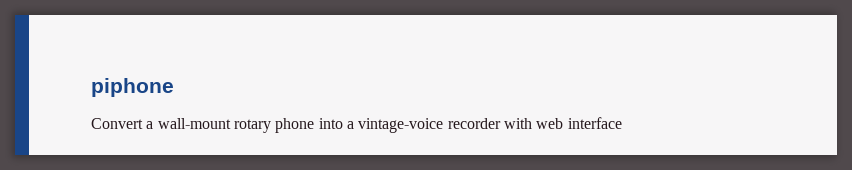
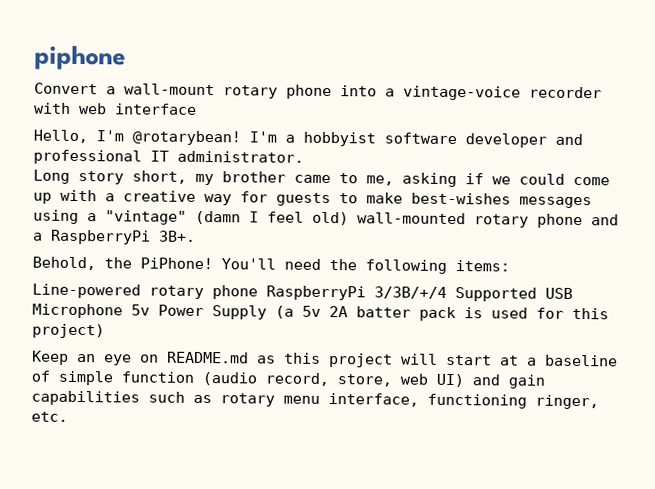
+ Hello, I'm @rotarybean! I'm a hobbyist software developer and professional IT administrator.
+ Long story short, my brother came to me, asking if we could come up with a creative way for guests to make best-wishes messages using a "vintage" (damn I feel old) wall-mounted rotary phone and a RaspberryPi 3B+.
+ Behold, the PiPhone! You'll need the following items:
+ Line-powered rotary phone RaspberryPi 3/3B/+/4 Supported USB Microphone 5v Power Supply (a 5v 2A batter pack is used for this project)
+ Keep an eye on README.md as this project will start at a baseline of simple function (audio record, store, web UI) and gain capabilities such as rotary menu interface, functioning ringer, etc.

